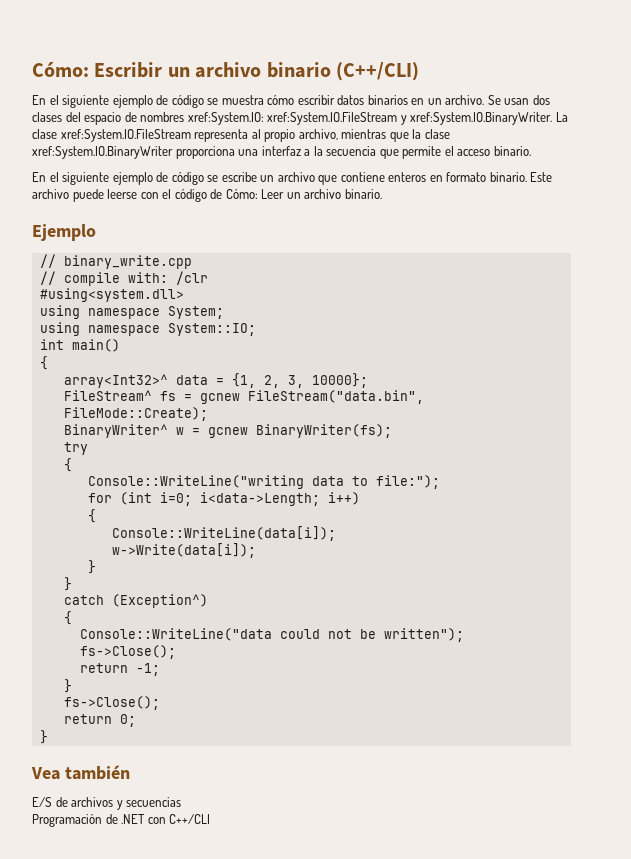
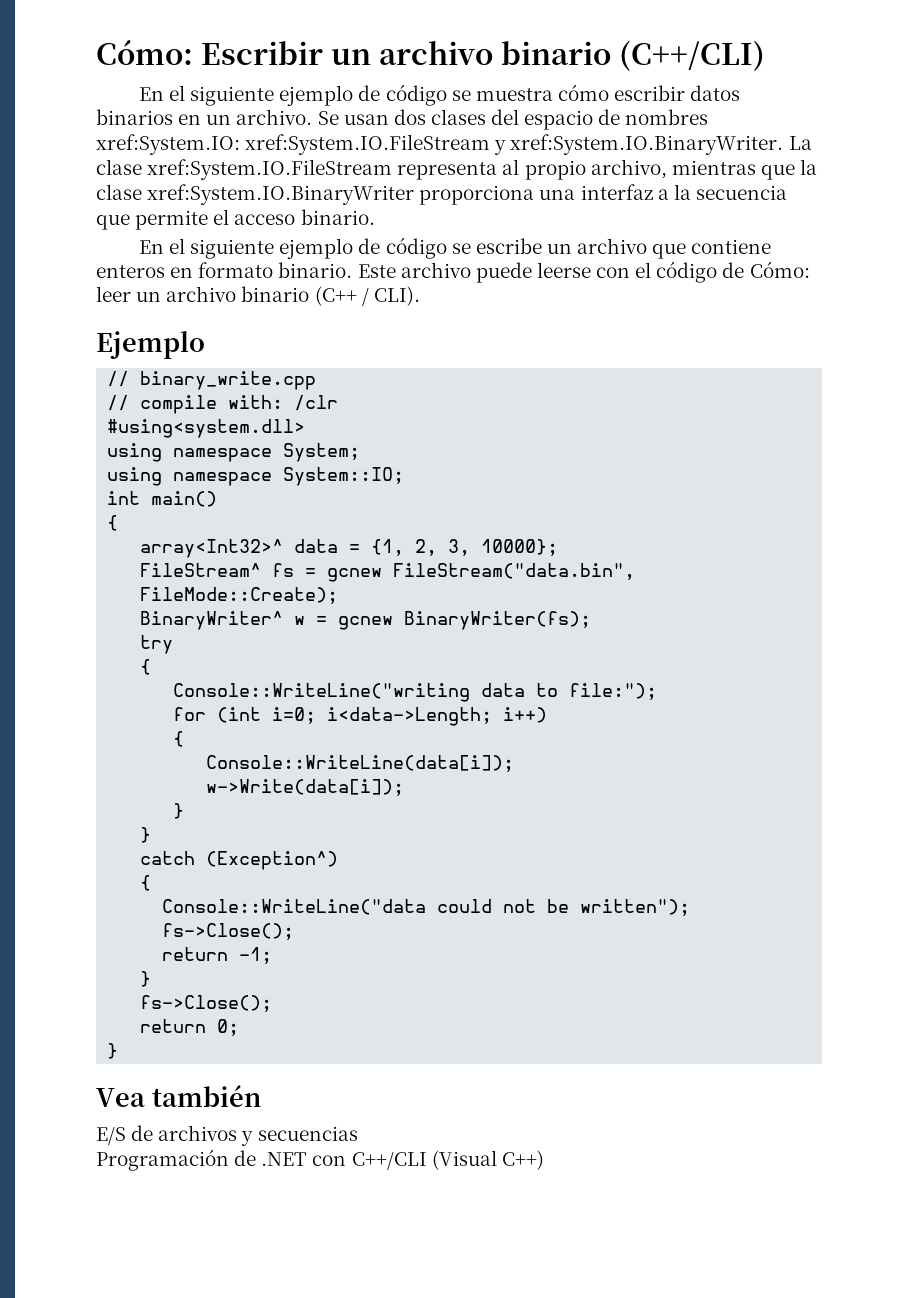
- Este archivo puede leerse con el código de Cómo: Leer un archivo binario.
+ Este archivo puede leerse con el código de Cómo: leer un archivo binario (C++ / CLI).
- Programación de .NET con C++/CLI
+ Programación de .NET con C++/CLI (Visual C++)

